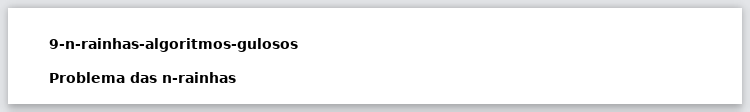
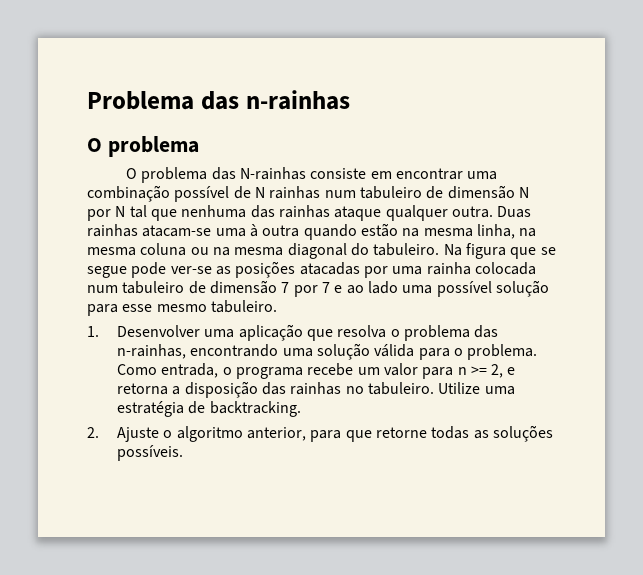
- 9-n-rainhas-algoritmos-gulosos
  Problema das n-rainhas
+ O problema
+ O problema das N-rainhas consiste em encontrar uma combinação possível de N rainhas num tabuleiro de dimensão N por N tal que nenhuma das rainhas ataque qualquer outra. Duas rainhas atacam-se uma à outra quando estão na mesma linha, na mesma coluna ou na mesma diagonal do tabuleiro. Na figura que se segue pode ver-se as posições atacadas por uma rainha colocada num tabuleiro de dimensão 7 por 7 e ao lado uma possível solução para esse mesmo tabuleiro.
+ 1. Desenvolver uma aplicação que resolva o problema das n-rainhas, encontrando uma solução válida para o problema. Como entrada, o programa recebe um valor para n >= 2, e retorna a disposição das rainhas no tabuleiro. Utilize uma estratégia de backtracking.
+ 2. Ajuste o algoritmo anterior, para que retorne todas as soluções possíveis.

